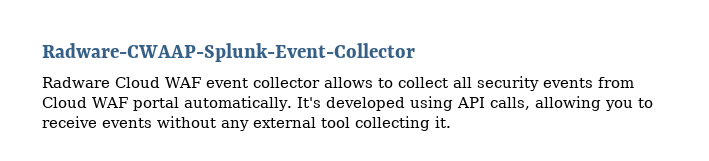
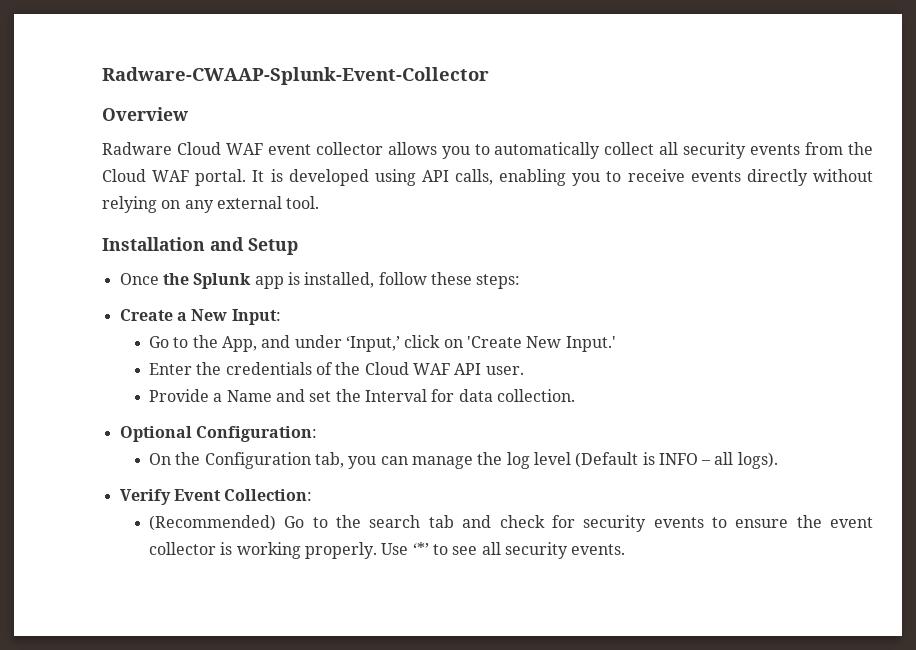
+ Overview
- Radware Cloud WAF event collector allows to collect all security events from Cloud WAF portal automatically. It's developed using API calls, allowing you to receive events without any external tool collecting it.
+ Radware Cloud WAF event collector allows you to automatically collect all security events from the Cloud WAF portal. It is developed using API calls, enabling you to receive events directly without relying on any external tool.
+ Installation and Setup
+ Once the Splunk app is installed, follow these steps:
+ Create a New Input:
+ Go to the App, and under ‘Input,’ click on 'Create New Input.'
+ Enter the credentials of the Cloud WAF API user.
+ Provide a Name and set the Interval for data collection.
+ Optional Configuration:
+ On the Configuration tab, you can manage the log level (Default is INFO – all logs).
+ Verify Event Collection:
+ (Recommended) Go to the search tab and check for security events to ensure the event collector is working properly. Use ‘*’ to see all security events.

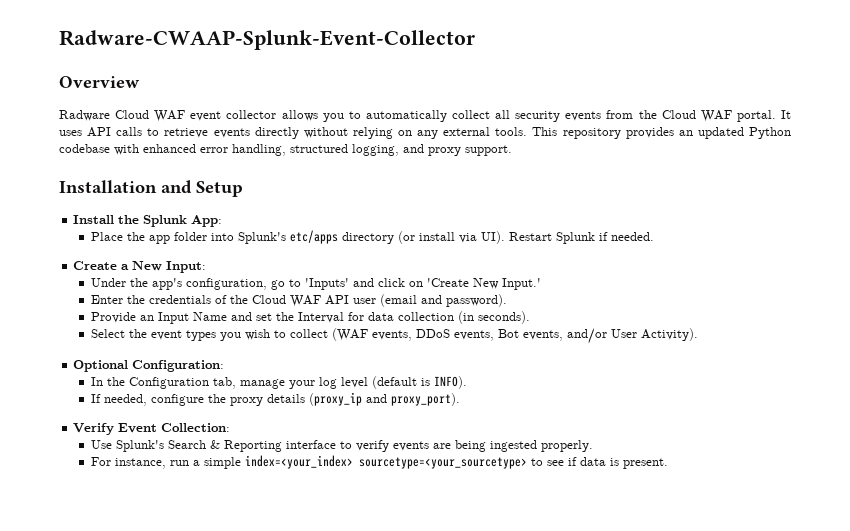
- It is developed using API calls, enabling you to receive events directly without relying on any external tool.
+ It uses API calls to retrieve events directly without relying on any external tools. This repository provides an updated Python codebase with enhanced error handling, structured logging, and proxy support.
- Once the Splunk app is installed, follow these steps:
+ Install the Splunk App:
+ Place the app folder into Splunk's etc/apps directory (or install via UI). Restart Splunk if needed.
  Create a New Input:
- Go to the App, and under ‘Input,’ click on 'Create New Input.'
+ Under the app's configuration, go to 'Inputs' and click on 'Create New Input.'
- Enter the credentials of the Cloud WAF API user.
+ Enter the credentials of the Cloud WAF API user (email and password).
- Provide a Name and set the Interval for data collection.
+ Provide an Input Name and set the Interval for data collection (in seconds).
+ Select the event types you wish to collect (WAF events, DDoS events, Bot events, and/or User Activity).
- On the Configuration tab, you can manage the log level (Default is INFO – all logs).
+ In the Configuration tab, manage your log level (default is INFO).
+ If needed, configure the proxy details (proxy_ip and proxy_port).
  Verify Event Collection:
- (Recommended) Go to the search tab and check for security events to ensure the event collector is working properly. Use ‘*’ to see all security events.
+ Use Splunk's Search & Reporting interface to verify events are being ingested properly.
+ For instance, run a simple index=<your_index> sourcetype=<your_sourcetype> to see if data is present.

